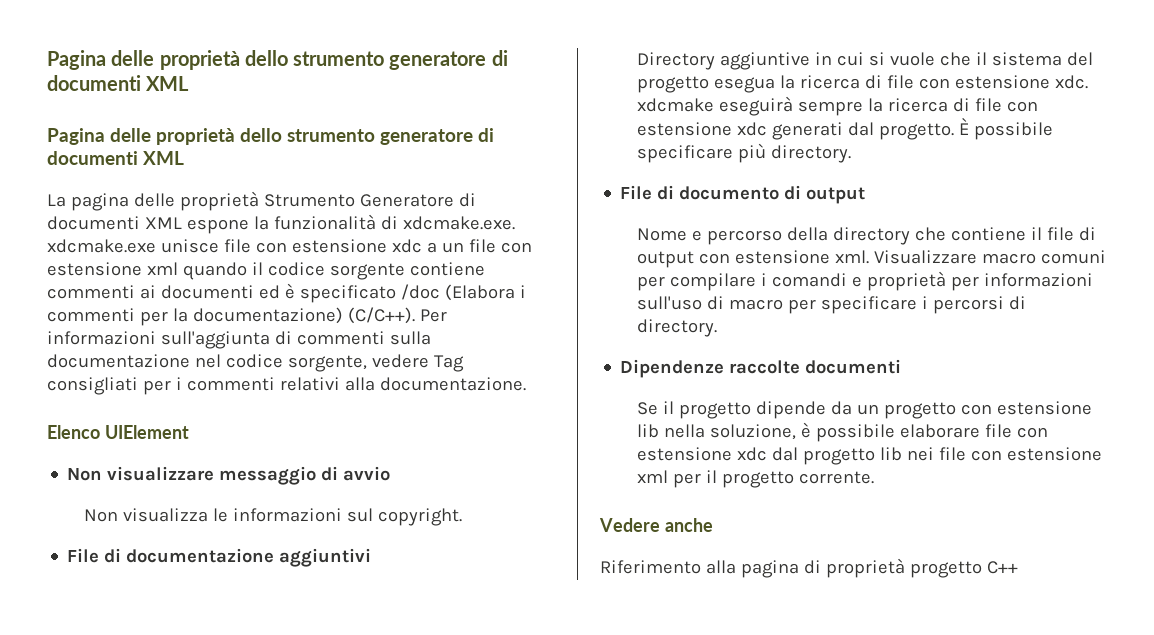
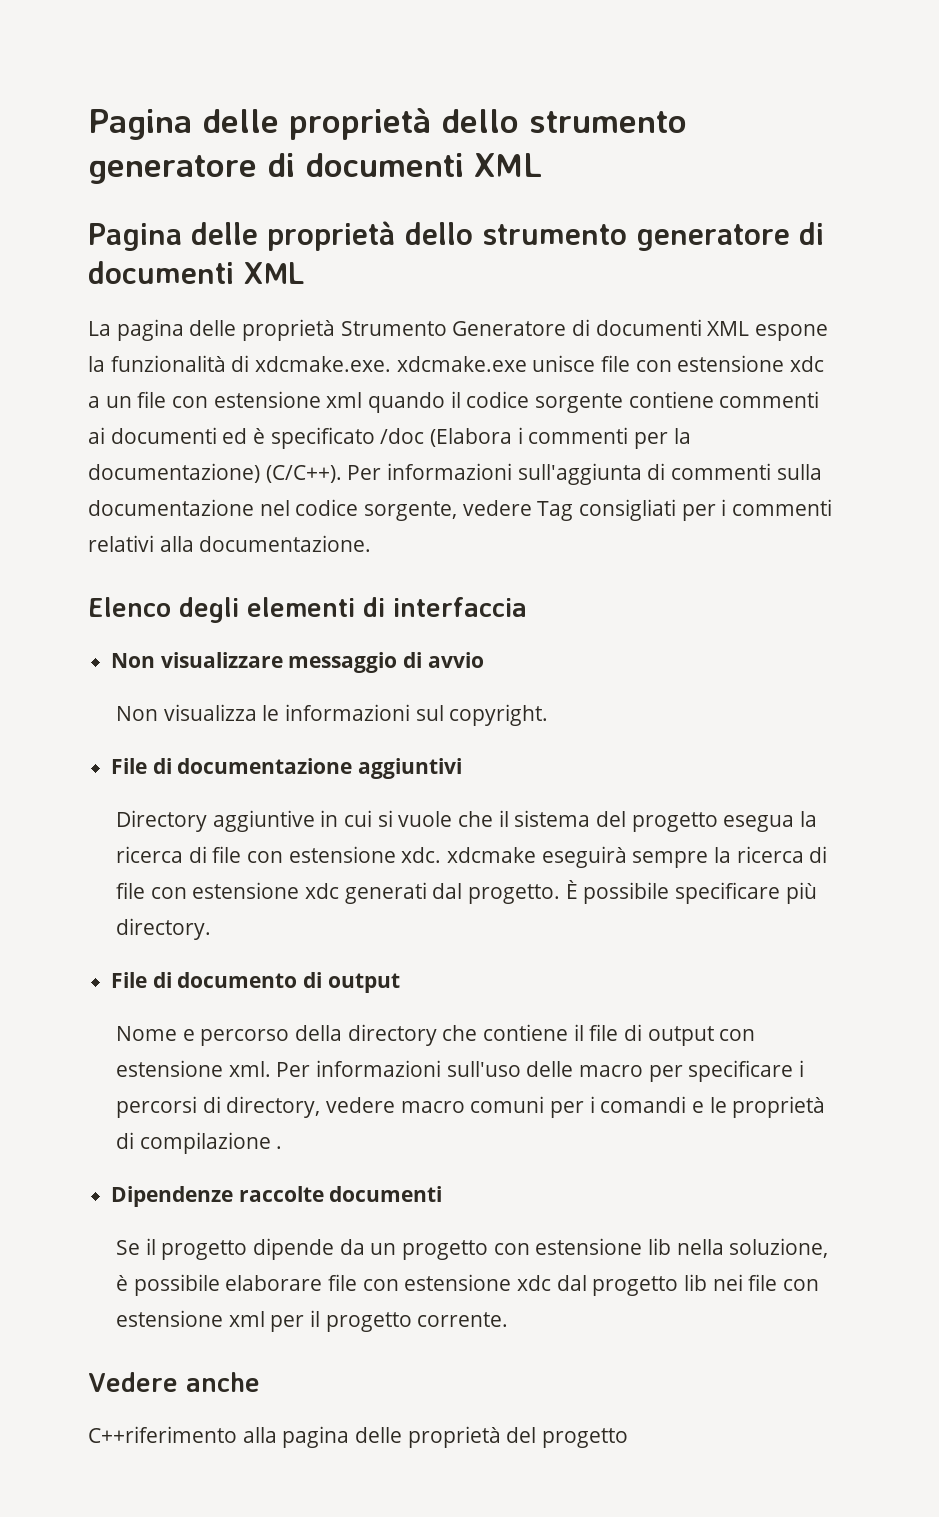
- Elenco UIElement
+ Elenco degli elementi di interfaccia
- Visualizzare macro comuni per compilare i comandi e proprietà per informazioni sull'uso di macro per specificare i percorsi di directory.
+ Per informazioni sull'uso delle macro per specificare i percorsi di directory, vedere macro comuni per i comandi e le proprietà di compilazione .
- Riferimento alla pagina di proprietà progetto C++
+ C++riferimento alla pagina delle proprietà del progetto

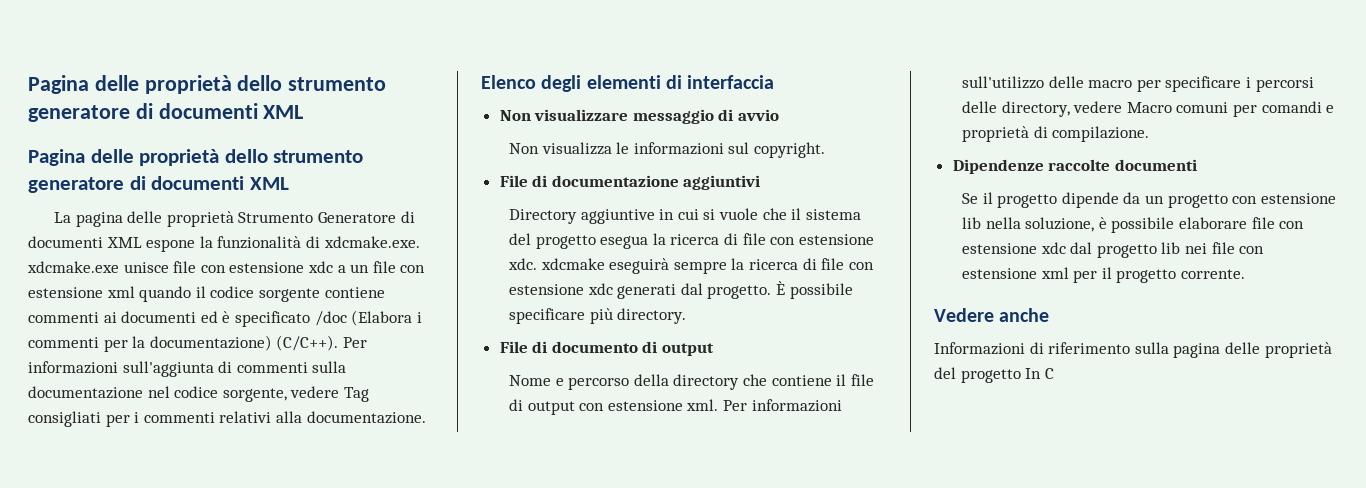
- Per informazioni sull'uso delle macro per specificare i percorsi di directory, vedere macro comuni per i comandi e le proprietà di compilazione .
+ Per informazioni sull'utilizzo delle macro per specificare i percorsi delle directory, vedere Macro comuni per comandi e proprietà di compilazione.
- C++riferimento alla pagina delle proprietà del progetto
+ Informazioni di riferimento sulla pagina delle proprietà del progetto In C

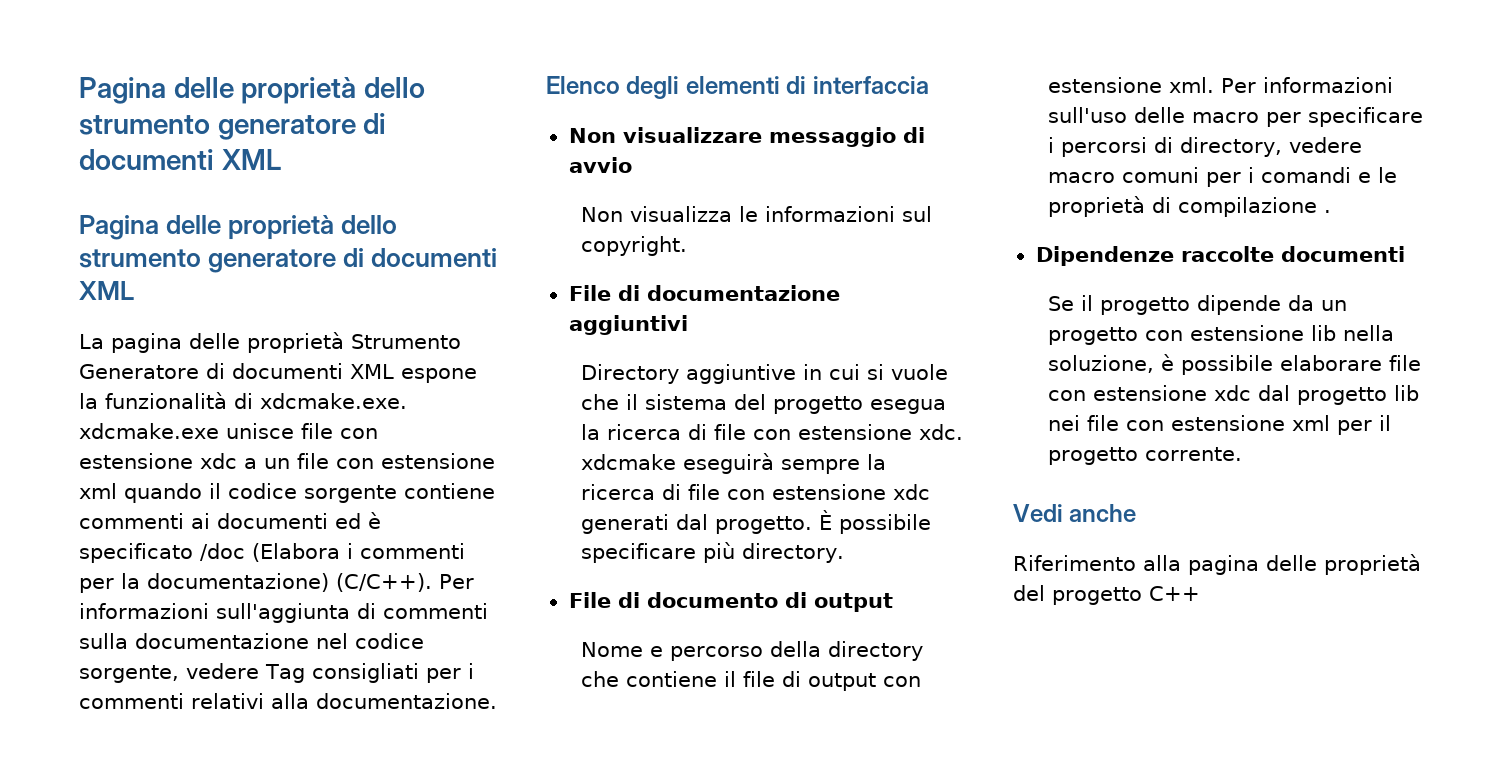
- Per informazioni sull'utilizzo delle macro per specificare i percorsi delle directory, vedere Macro comuni per comandi e proprietà di compilazione.
+ Per informazioni sull'uso delle macro per specificare i percorsi di directory, vedere macro comuni per i comandi e le proprietà di compilazione .
- Vedere anche
+ Vedi anche
- Informazioni di riferimento sulla pagina delle proprietà del progetto In C
+ Riferimento alla pagina delle proprietà del progetto C++

